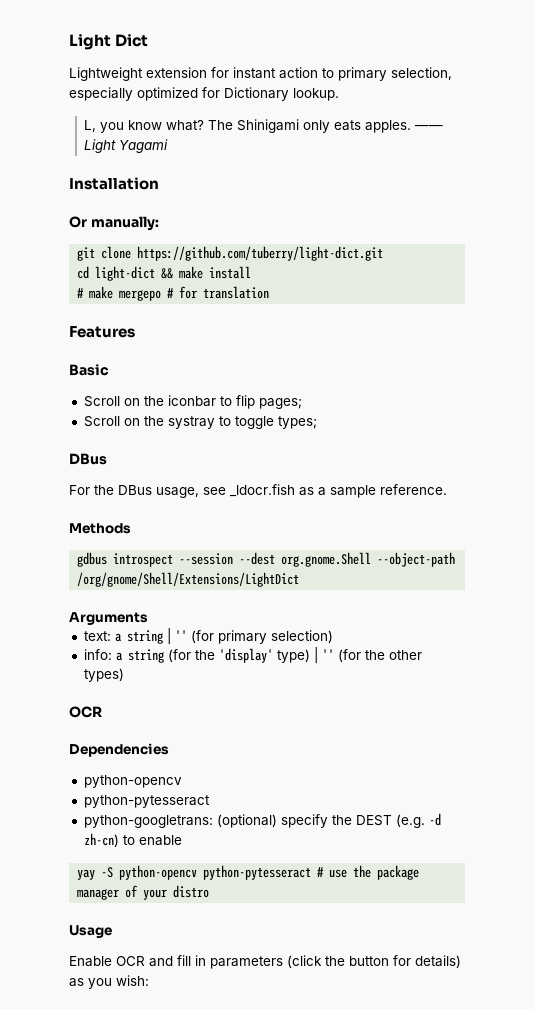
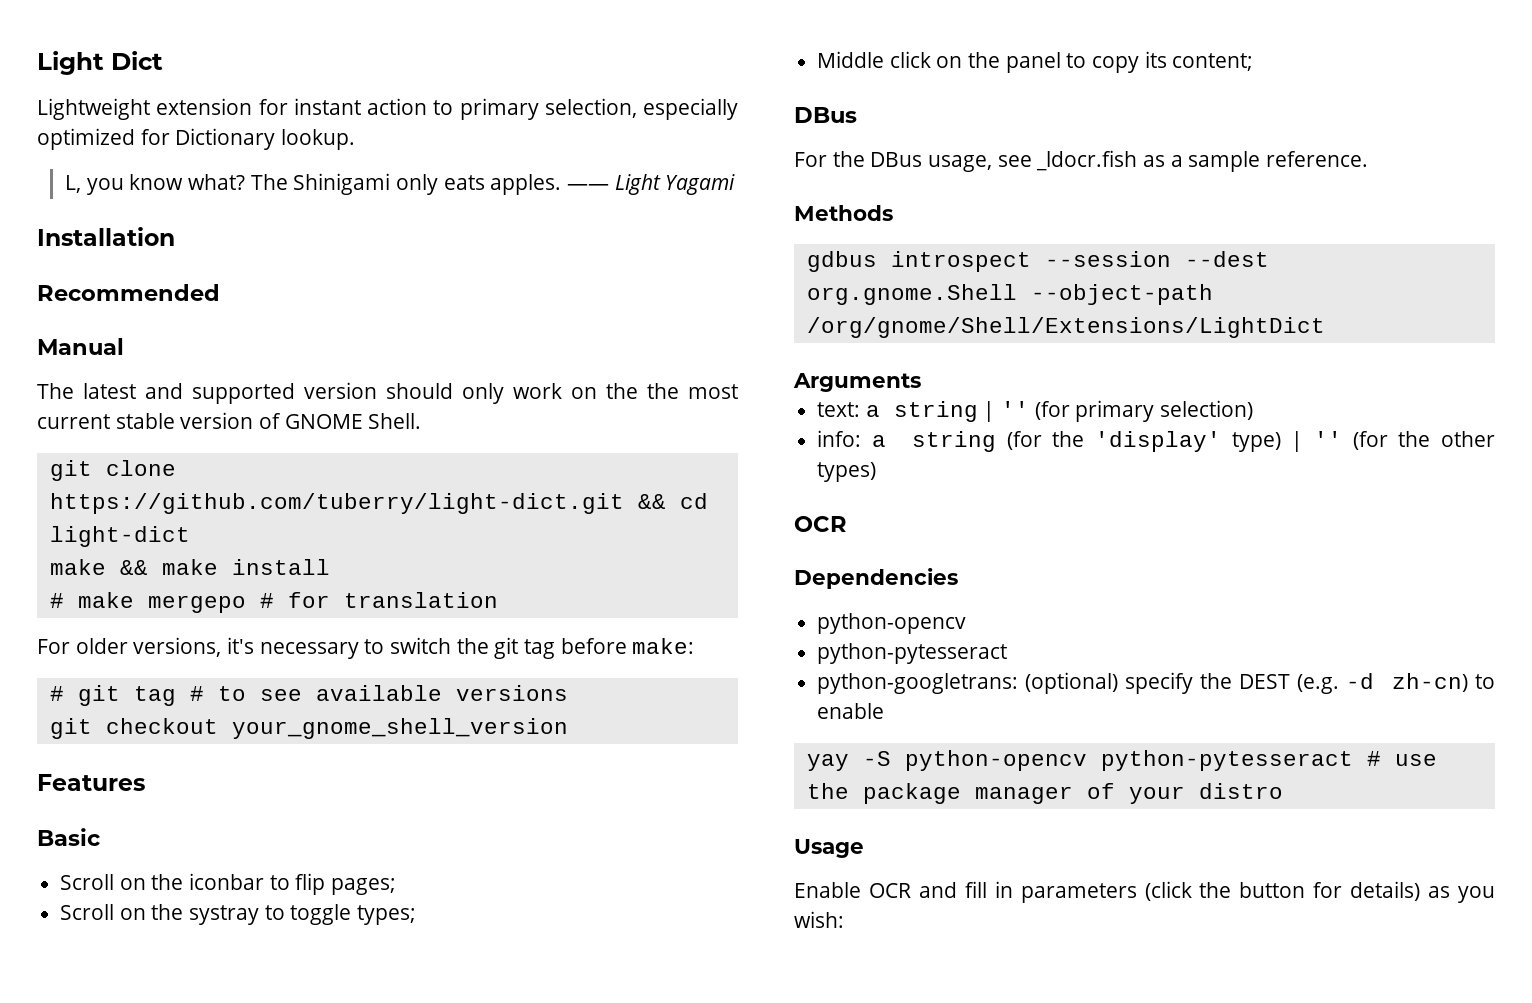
- Or manually:
+ Recommended
+ Manual
+ The latest and supported version should only work on the the most current stable version of GNOME Shell.
- git clone https://github.com/tuberry/light-dict.git
- cd light-dict && make install
+ git clone https://github.com/tuberry/light-dict.git && cd light-dict
+ make && make install
+ For older versions, it's necessary to switch the git tag before make:
+ # git tag # to see available versions
+ git checkout your_gnome_shell_version
+ Middle click on the panel to copy its content;

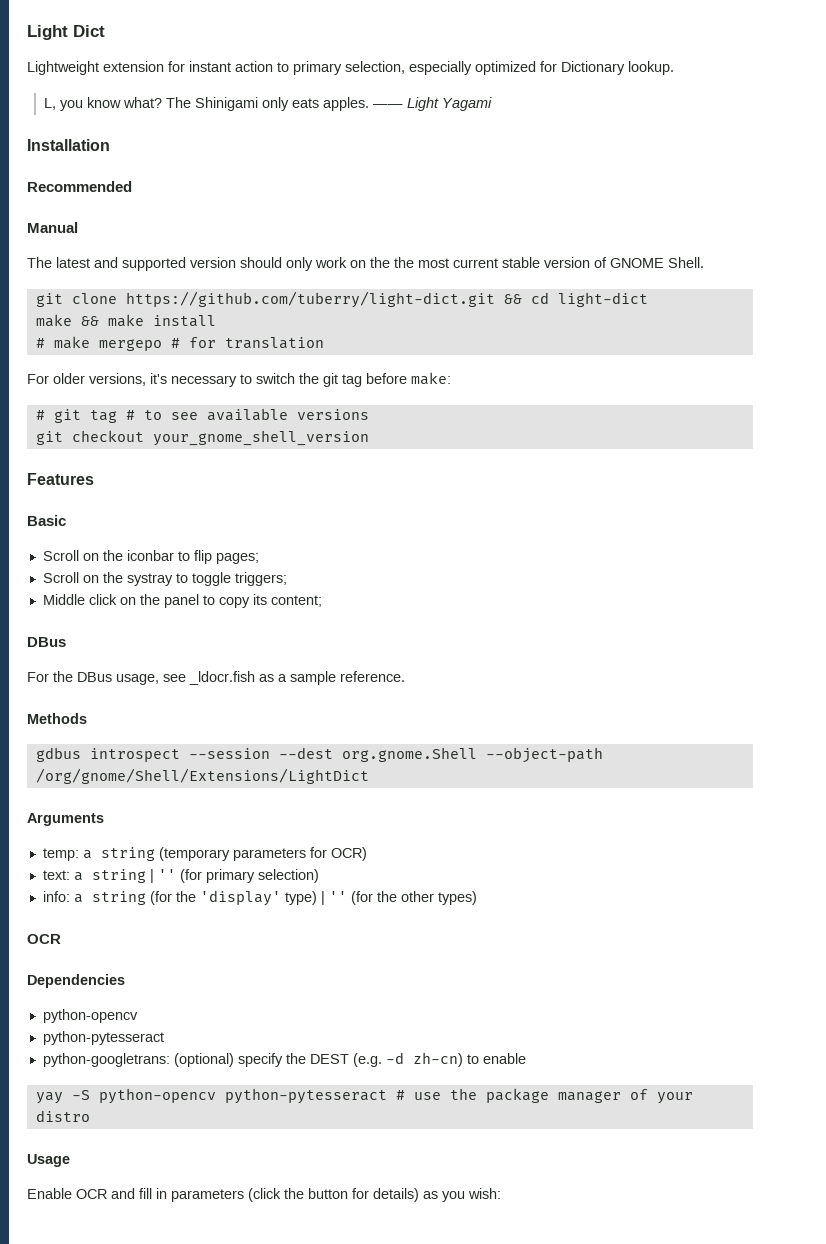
- Scroll on the systray to toggle types;
+ Scroll on the systray to toggle triggers;
+ temp: a string (temporary parameters for OCR)

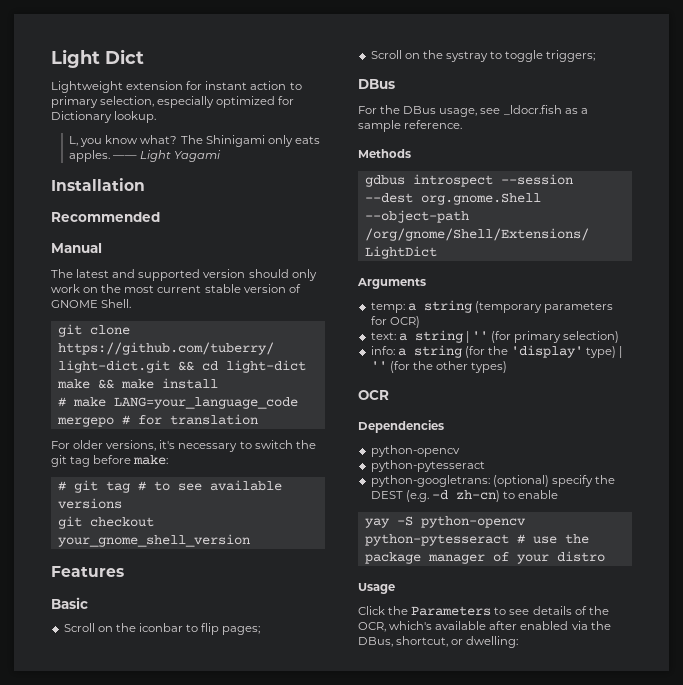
- The latest and supported version should only work on the the most current stable version of GNOME Shell.
+ The latest and supported version should only work on the most current stable version of GNOME Shell.
- # make mergepo # for translation
+ # make LANG=your_language_code mergepo # for translation
- Middle click on the panel to copy its content;
- Enable OCR and fill in parameters (click the button for details) as you wish:
+ Click the Parameters to see details of the OCR, which's available after enabled via the DBus, shortcut, or dwelling:

